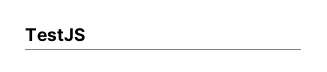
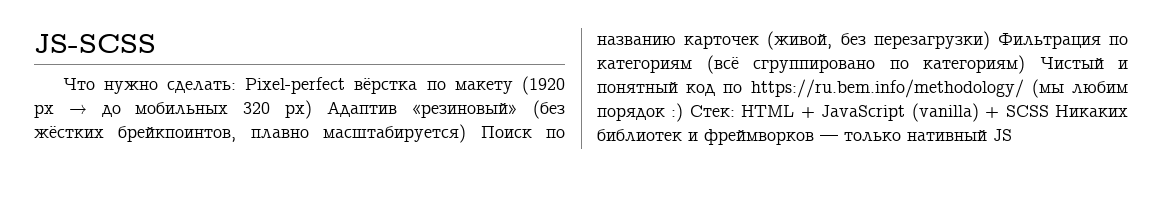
- TestJS
+ JS-SCSS
+ Что нужно сделать: Pixel-perfect вёрстка по макету (1920 px → до мобильных 320 px) Адаптив «резиновый» (без жёстких брейкпоинтов, плавно масштабируется) Поиск по названию карточек (живой, без перезагрузки) Фильтрация по категориям (всё сгруппировано по категориям) Чистый и понятный код по https://ru.bem.info/methodology/ (мы любим порядок :) Стек: HTML + JavaScript (vanilla) + SCSS Никаких библиотек и фреймворков — только нативный JS

